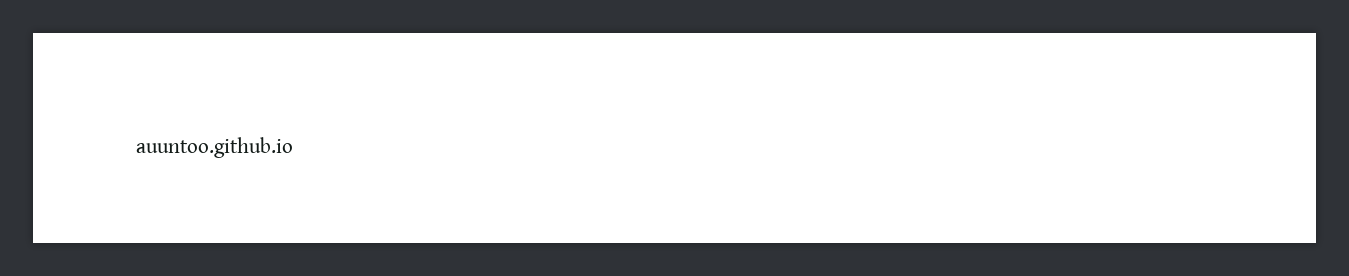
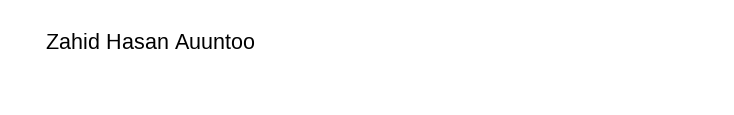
- auuntoo.github.io
+ Zahid Hasan Auuntoo

